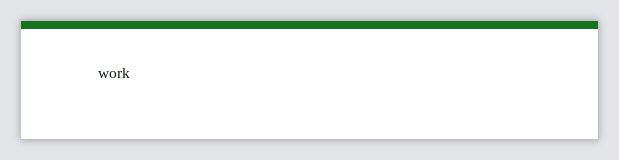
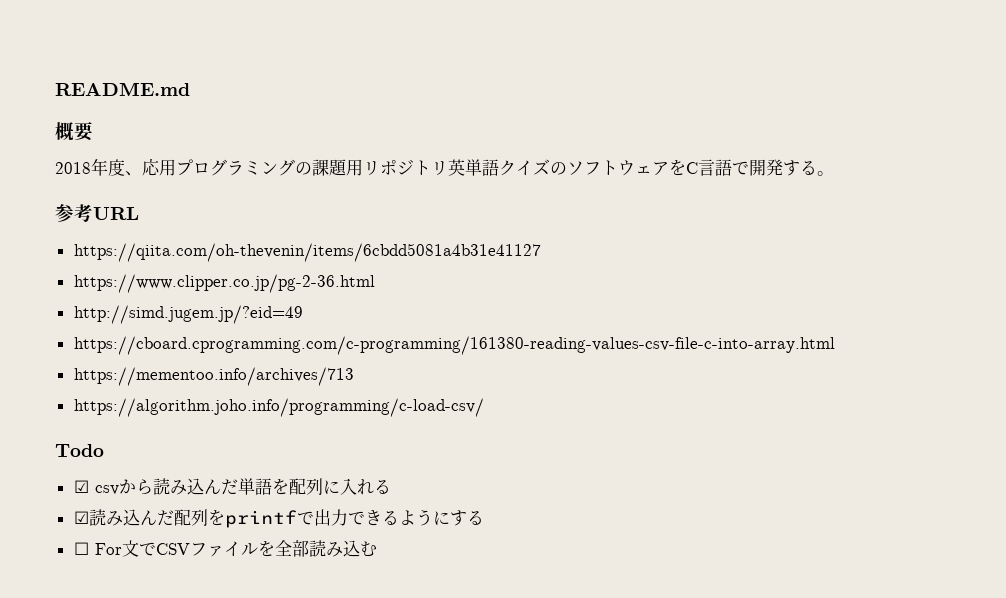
- work
+ README.md
+ 概要
+ 2018年度、応用プログラミングの課題用リポジトリ英単語クイズのソフトウェアをC言語で開発する。
+ 参考URL
+ https://qiita.com/oh-thevenin/items/6cbdd5081a4b31e41127
+ https://www.clipper.co.jp/pg-2-36.html
+ http://simd.jugem.jp/?eid=49
+ https://cboard.cprogramming.com/c-programming/161380-reading-values-csv-file-c-into-array.html
+ https://mementoo.info/archives/713
+ https://algorithm.joho.info/programming/c-load-csv/
+ Todo
+ ☑ csvから読み込んだ単語を配列に入れる
+ ☑読み込んだ配列をprintfで出力できるようにする
+ ☐ For文でCSVファイルを全部読み込む

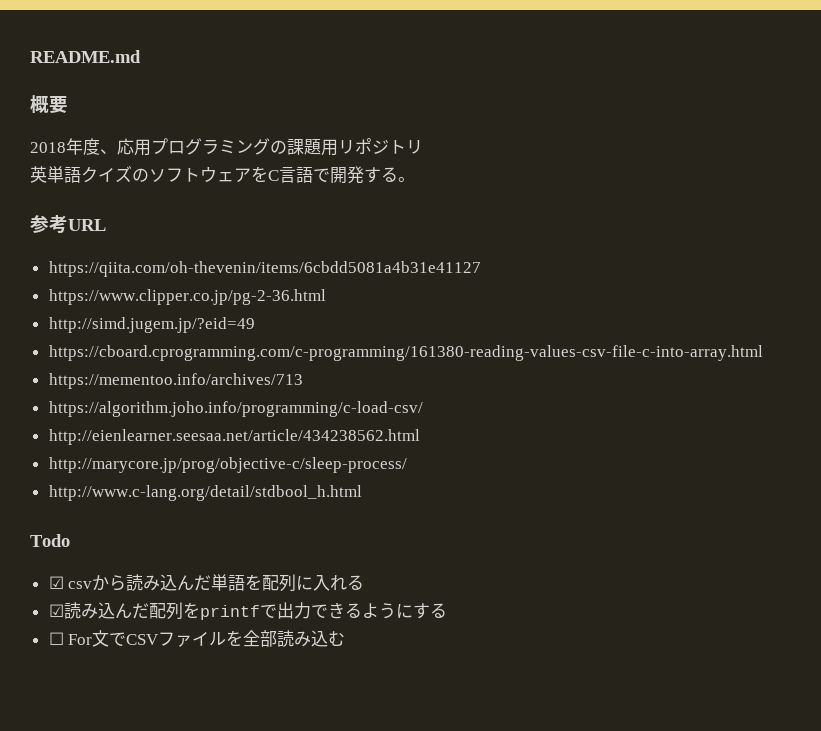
- 2018年度、応用プログラミングの課題用リポジトリ英単語クイズのソフトウェアをC言語で開発する。
+ 2018年度、応用プログラミングの課題用リポジトリ
+ 英単語クイズのソフトウェアをC言語で開発する。
+ http://eienlearner.seesaa.net/article/434238562.html
+ http://marycore.jp/prog/objective-c/sleep-process/
+ http://www.c-lang.org/detail/stdbool_h.html

